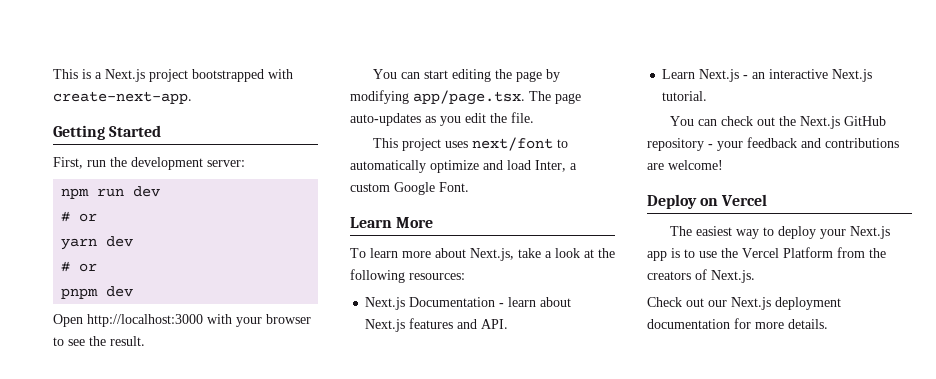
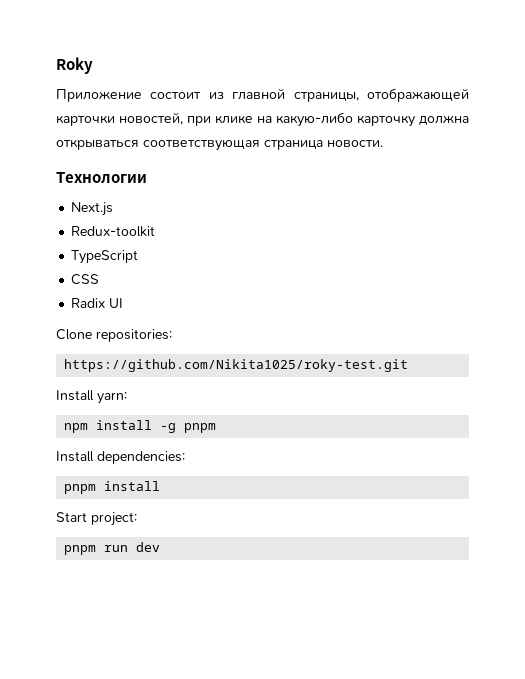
- This is a Next.js project bootstrapped with create-next-app.
- Getting Started
- First, run the development server:
- npm run dev
- # or
- yarn dev
- # or
- pnpm dev
- Open http://localhost:3000 with your browser to see the result.
- You can start editing the page by modifying app/page.tsx. The page auto-updates as you edit the file.
- This project uses next/font to automatically optimize and load Inter, a custom Google Font.
- Learn More
- To learn more about Next.js, take a look at the following resources:
- Next.js Documentation - learn about Next.js features and API.
- Learn Next.js - an interactive Next.js tutorial.
- You can check out the Next.js GitHub repository - your feedback and contributions are welcome!
- Deploy on Vercel
- The easiest way to deploy your Next.js app is to use the Vercel Platform from the creators of Next.js.
- Check out our Next.js deployment documentation for more details.
+ Roky
+ Приложение состоит из главной страницы, отображающей карточки новостей, при клике на какую-либо карточку должна открываться соответствующая страница новости.
+ Технологии
+ Next.js
+ Redux-toolkit
+ TypeScript
+ CSS
+ Radix UI
+ Clone repositories:
+ https://github.com/Nikita1025/roky-test.git
+ Install yarn:
+ npm install -g pnpm
+ Install dependencies:
+ pnpm install
+ Start project:
+ pnpm run dev

